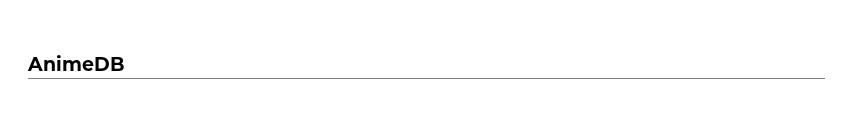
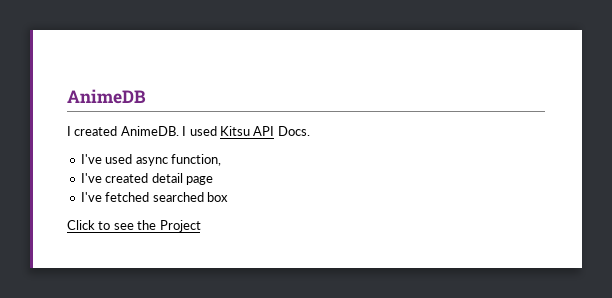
+ I created AnimeDB. I used Kitsu API Docs.
+ I've used async function,
+ I've created detail page
+ I've fetched searched box
+ Click to see the Project

